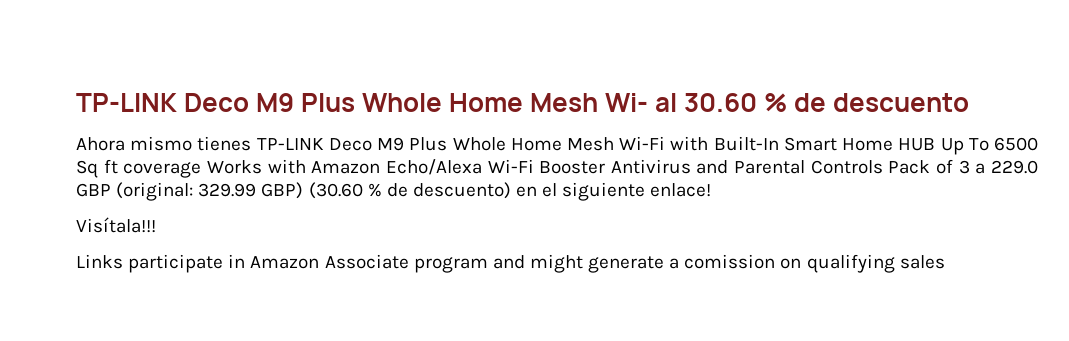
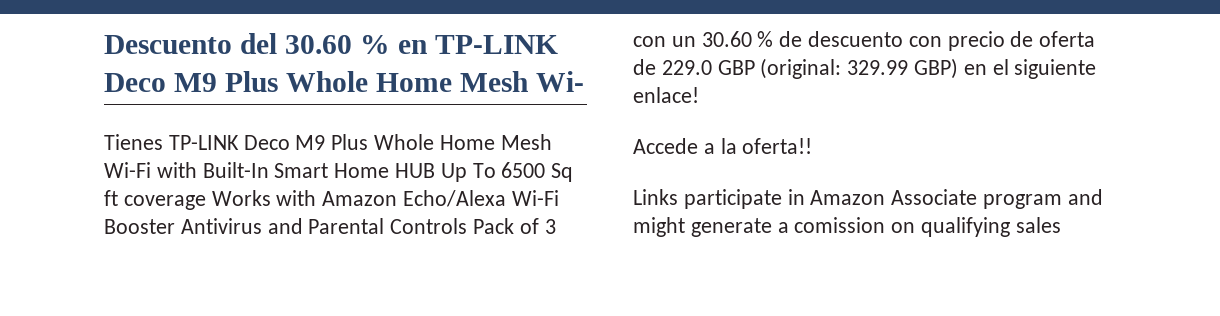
- TP-LINK Deco M9 Plus Whole Home Mesh Wi- al 30.60 % de descuento
- Ahora mismo tienes TP-LINK Deco M9 Plus Whole Home Mesh Wi-Fi with Built-In Smart Home HUB Up To 6500 Sq ft coverage Works with Amazon Echo/Alexa Wi-Fi Booster Antivirus and Parental Controls Pack of 3 a 229.0 GBP (original: 329.99 GBP) (30.60 % de descuento) en el siguiente enlace!
+ Descuento del 30.60 % en TP-LINK Deco M9 Plus Whole Home Mesh Wi-
+ Tienes TP-LINK Deco M9 Plus Whole Home Mesh Wi-Fi with Built-In Smart Home HUB Up To 6500 Sq ft coverage Works with Amazon Echo/Alexa Wi-Fi Booster Antivirus and Parental Controls Pack of 3 con un 30.60 % de descuento con precio de oferta de 229.0 GBP (original: 329.99 GBP) en el siguiente enlace!
- Visítala!!!
+ Accede a la oferta!!

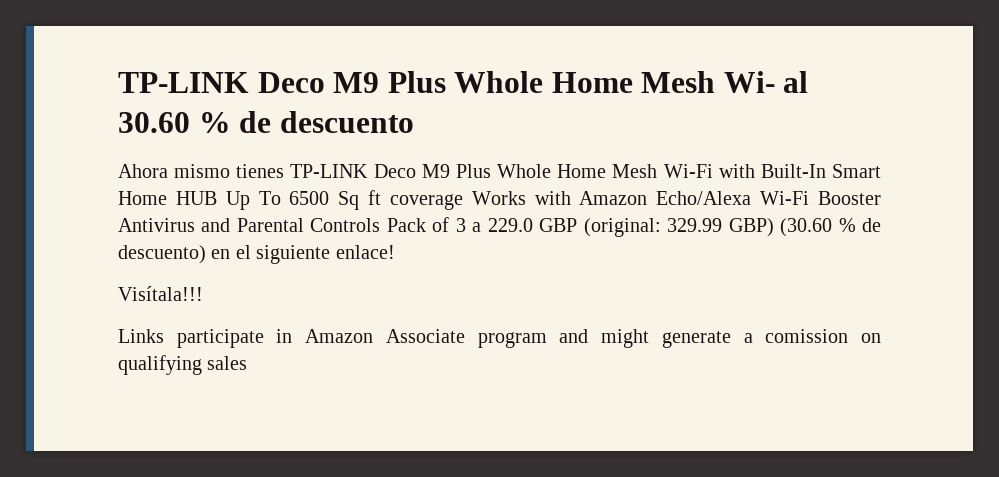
- Descuento del 30.60 % en TP-LINK Deco M9 Plus Whole Home Mesh Wi-
- Tienes TP-LINK Deco M9 Plus Whole Home Mesh Wi-Fi with Built-In Smart Home HUB Up To 6500 Sq ft coverage Works with Amazon Echo/Alexa Wi-Fi Booster Antivirus and Parental Controls Pack of 3 con un 30.60 % de descuento con precio de oferta de 229.0 GBP (original: 329.99 GBP) en el siguiente enlace!
+ TP-LINK Deco M9 Plus Whole Home Mesh Wi- al 30.60 % de descuento
+ Ahora mismo tienes TP-LINK Deco M9 Plus Whole Home Mesh Wi-Fi with Built-In Smart Home HUB Up To 6500 Sq ft coverage Works with Amazon Echo/Alexa Wi-Fi Booster Antivirus and Parental Controls Pack of 3 a 229.0 GBP (original: 329.99 GBP) (30.60 % de descuento) en el siguiente enlace!
- Accede a la oferta!!
+ Visítala!!!

